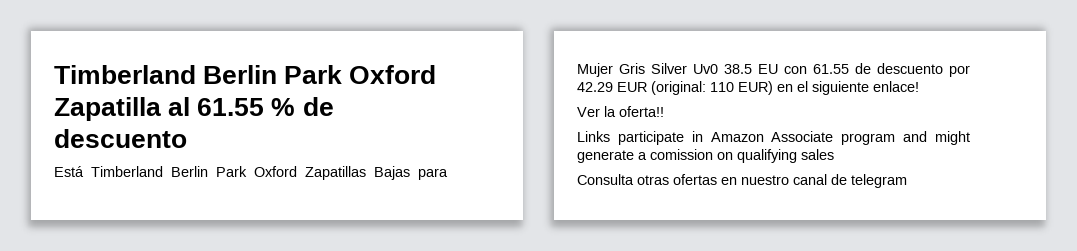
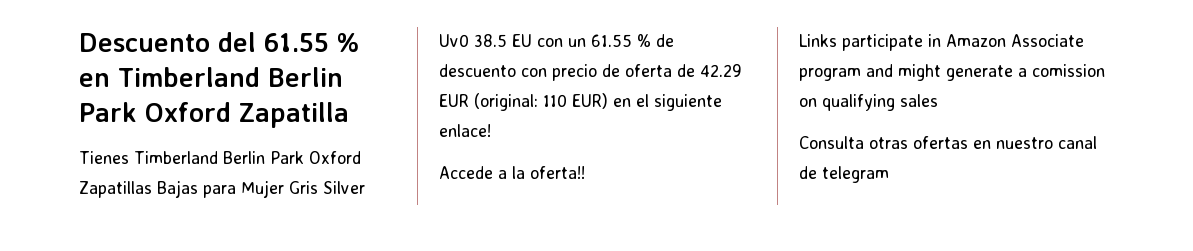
- Timberland Berlin Park Oxford Zapatilla al 61.55 % de descuento
- Está Timberland Berlin Park Oxford Zapatillas Bajas para Mujer Gris Silver Uv0 38.5 EU con 61.55 de descuento por 42.29 EUR (original: 110 EUR) en el siguiente enlace!
+ Descuento del 61.55 % en Timberland Berlin Park Oxford Zapatilla
+ Tienes Timberland Berlin Park Oxford Zapatillas Bajas para Mujer Gris Silver Uv0 38.5 EU con un 61.55 % de descuento con precio de oferta de 42.29 EUR (original: 110 EUR) en el siguiente enlace!
- Ver la oferta!!
+ Accede a la oferta!!

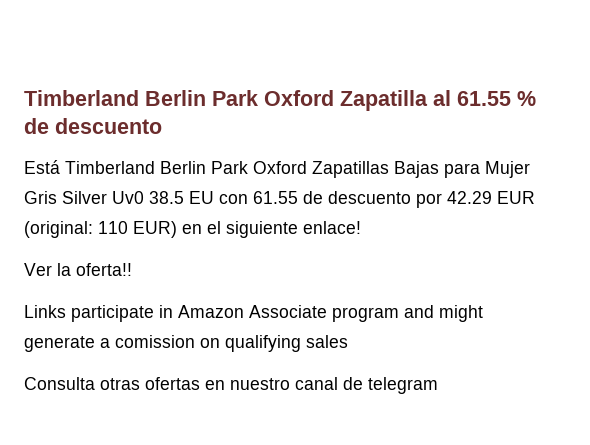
- Descuento del 61.55 % en Timberland Berlin Park Oxford Zapatilla
- Tienes Timberland Berlin Park Oxford Zapatillas Bajas para Mujer Gris Silver Uv0 38.5 EU con un 61.55 % de descuento con precio de oferta de 42.29 EUR (original: 110 EUR) en el siguiente enlace!
+ Timberland Berlin Park Oxford Zapatilla al 61.55 % de descuento
+ Está Timberland Berlin Park Oxford Zapatillas Bajas para Mujer Gris Silver Uv0 38.5 EU con 61.55 de descuento por 42.29 EUR (original: 110 EUR) en el siguiente enlace!
- Accede a la oferta!!
+ Ver la oferta!!

